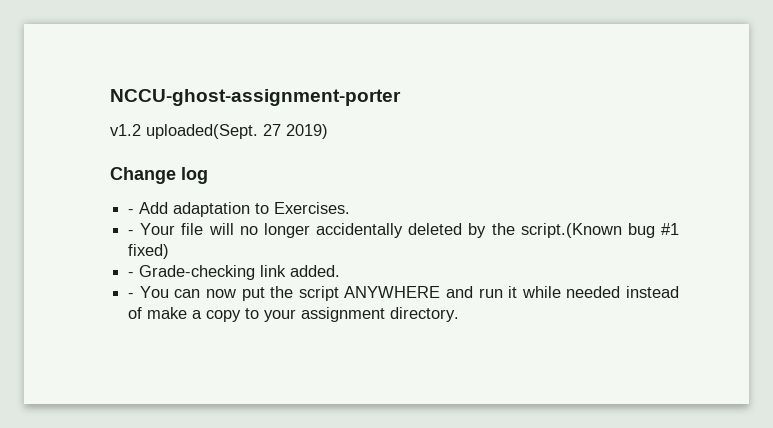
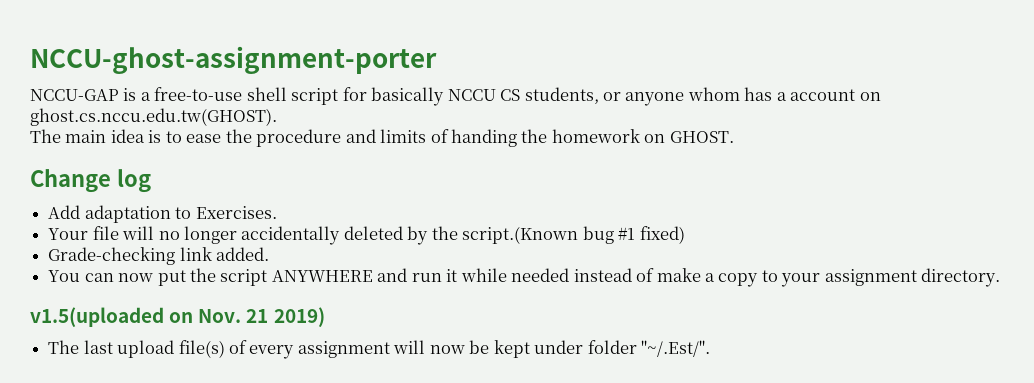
- v1.2 uploaded(Sept. 27 2019)
+ NCCU-GAP is a free-to-use shell script for basically NCCU CS students, or anyone whom has a account on ghost.cs.nccu.edu.tw(GHOST).
+ The main idea is to ease the procedure and limits of handing the homework on GHOST.
- - Add adaptation to Exercises.
+ Add adaptation to Exercises.
- - Your file will no longer accidentally deleted by the script.(Known bug #1 fixed)
+ Your file will no longer accidentally deleted by the script.(Known bug #1 fixed)
- - Grade-checking link added.
+ Grade-checking link added.
- - You can now put the script ANYWHERE and run it while needed instead of make a copy to your assignment directory.
+ You can now put the script ANYWHERE and run it while needed instead of make a copy to your assignment directory.
+ v1.5(uploaded on Nov. 21 2019)
+ The last upload file(s) of every assignment will now be kept under folder "~/.Est/".

